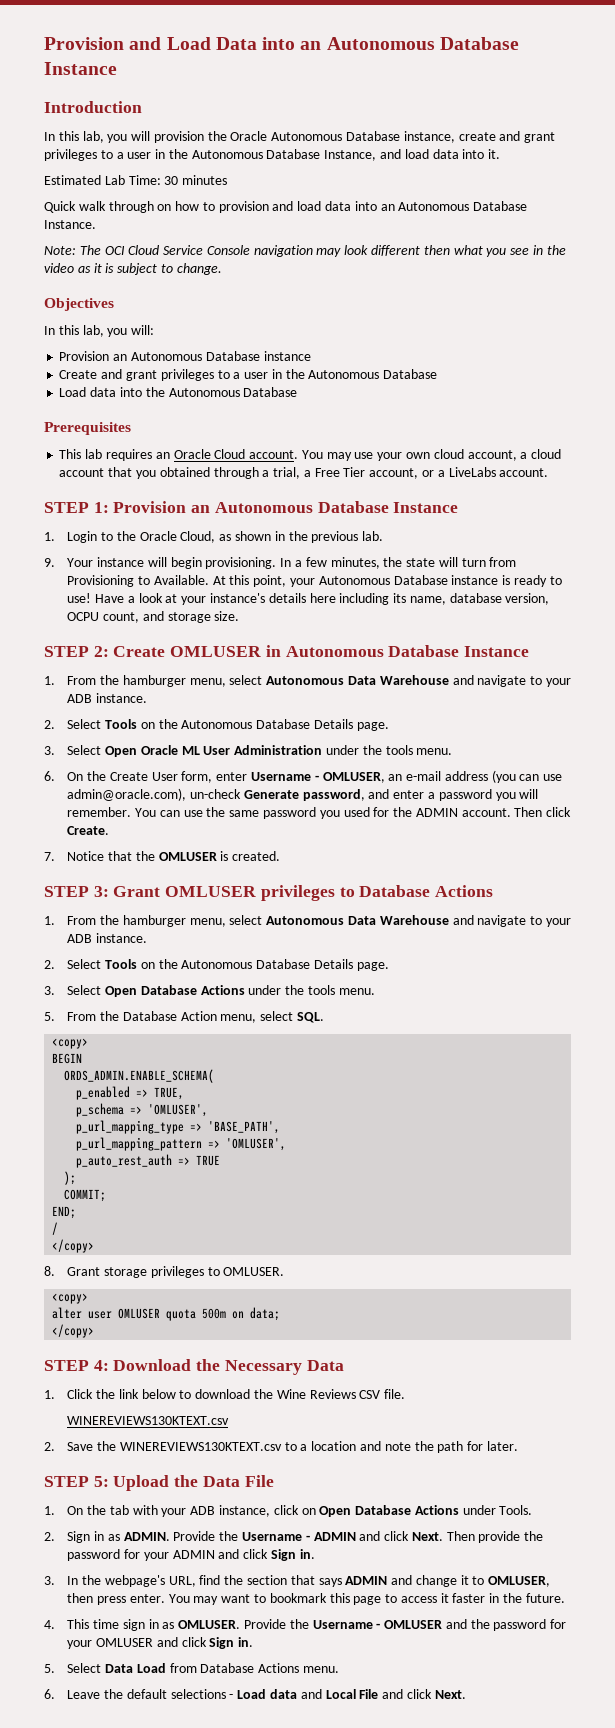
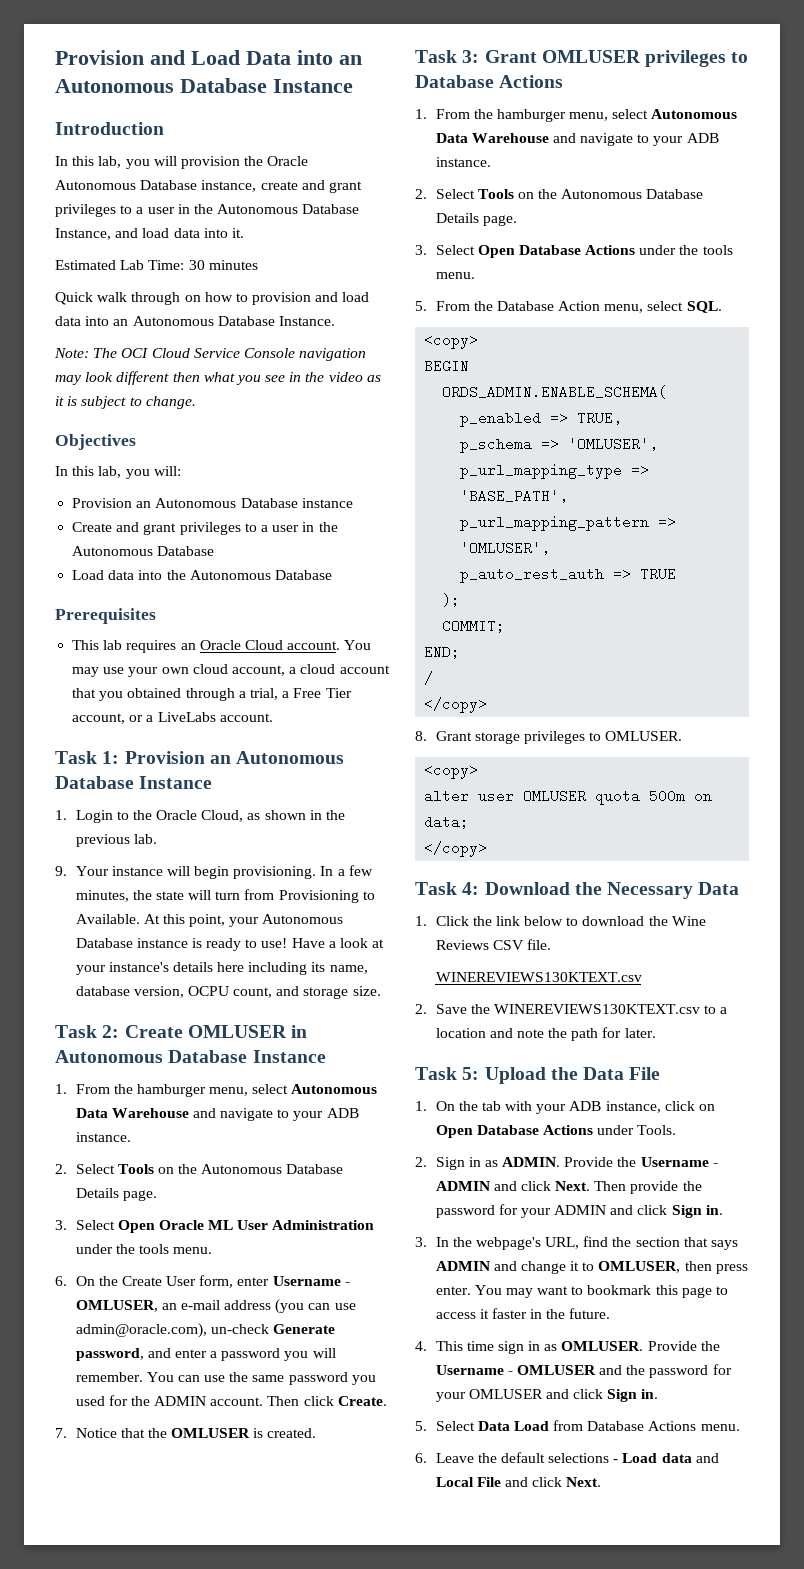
- STEP 1: Provision an Autonomous Database Instance
+ Task 1: Provision an Autonomous Database Instance
- STEP 2: Create OMLUSER in Autonomous Database Instance
+ Task 2: Create OMLUSER in Autonomous Database Instance
- STEP 3: Grant OMLUSER privileges to Database Actions
+ Task 3: Grant OMLUSER privileges to Database Actions
- STEP 4: Download the Necessary Data
+ Task 4: Download the Necessary Data
- STEP 5: Upload the Data File
+ Task 5: Upload the Data File

